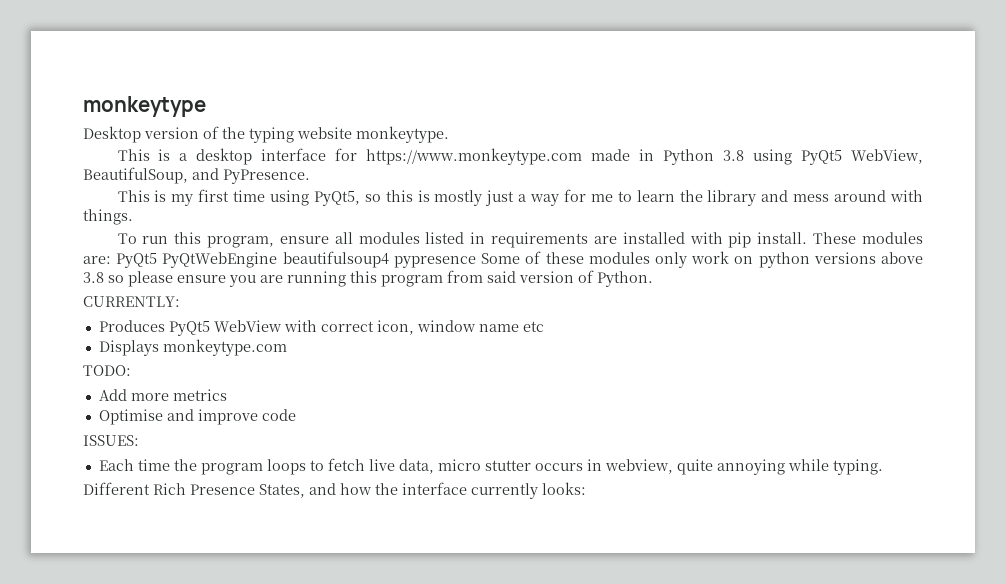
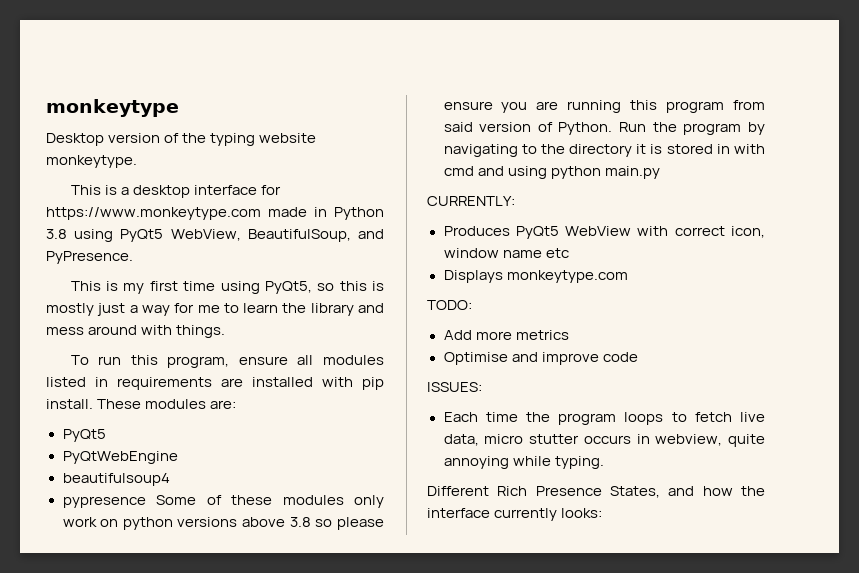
- These modules are: PyQt5 PyQtWebEngine beautifulsoup4 pypresence Some of these modules only work on python versions above 3.8 so please ensure you are running this program from said version of Python.
+ These modules are:
+ PyQt5
+ PyQtWebEngine
+ beautifulsoup4
+ pypresence Some of these modules only work on python versions above 3.8 so please ensure you are running this program from said version of Python. Run the program by navigating to the directory it is stored in with cmd and using python main.py

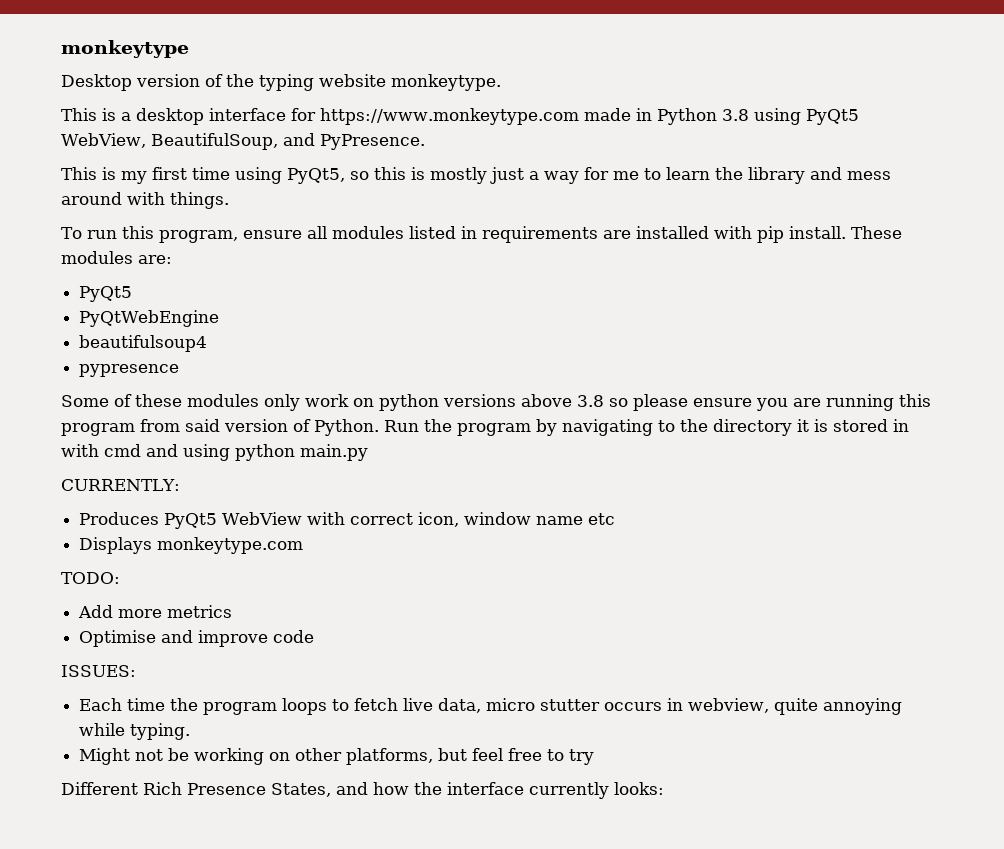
- pypresence Some of these modules only work on python versions above 3.8 so please ensure you are running this program from said version of Python.
+ pypresence
+ Some of these modules only work on python versions above 3.8 so please ensure you are running this program from said version of Python.
+ Might not be working on other platforms, but feel free to try

